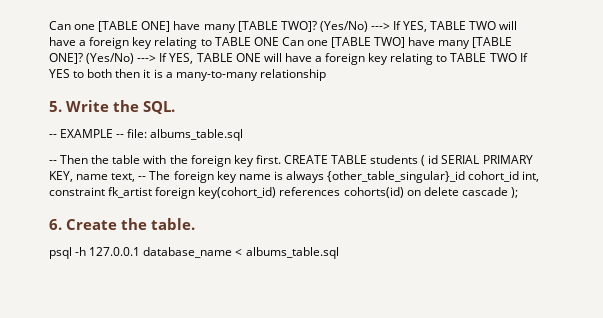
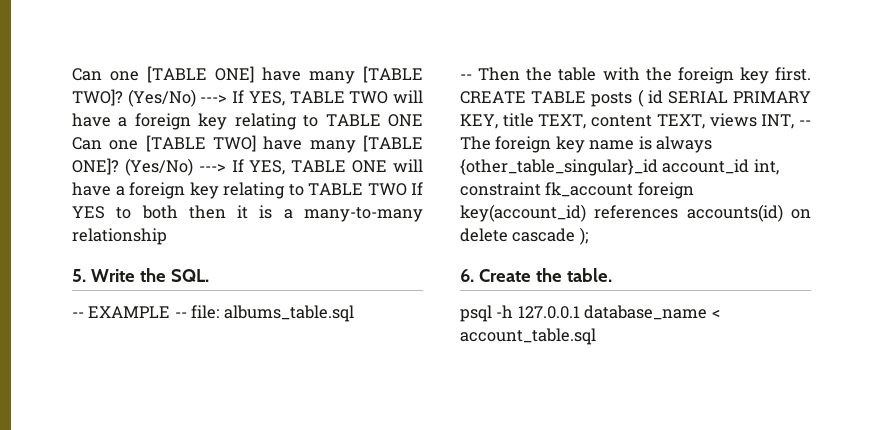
- CREATE TABLE students ( id SERIAL PRIMARY KEY, name text, -- The foreign key name is always {other_table_singular}_id cohort_id int, constraint fk_artist foreign key(cohort_id) references cohorts(id) on delete cascade );
+ CREATE TABLE posts ( id SERIAL PRIMARY KEY, title TEXT, content TEXT, views INT, -- The foreign key name is always {other_table_singular}_id account_id int, constraint fk_account foreign key(account_id) references accounts(id) on delete cascade );
- psql -h 127.0.0.1 database_name < albums_table.sql
+ psql -h 127.0.0.1 database_name < account_table.sql

